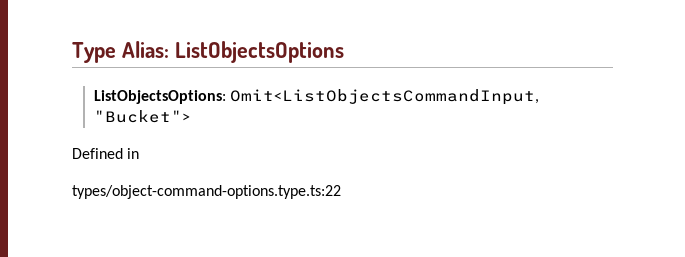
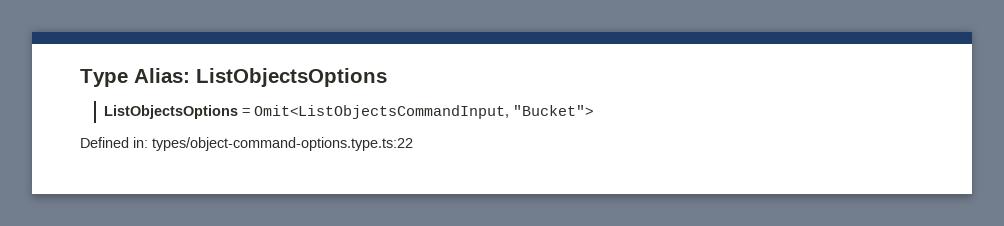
- ListObjectsOptions: Omit<ListObjectsCommandInput, "Bucket">
+ ListObjectsOptions = Omit<ListObjectsCommandInput, "Bucket">
- Defined in
- types/object-command-options.type.ts:22
+ Defined in: types/object-command-options.type.ts:22

